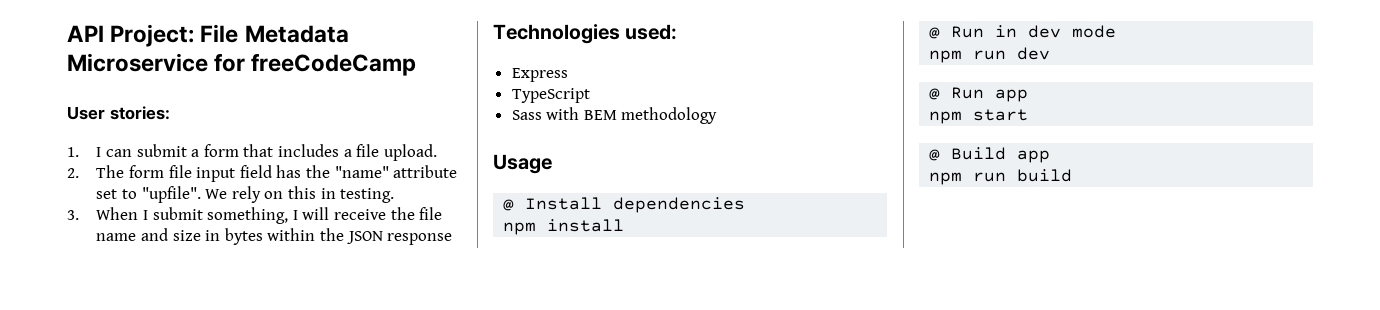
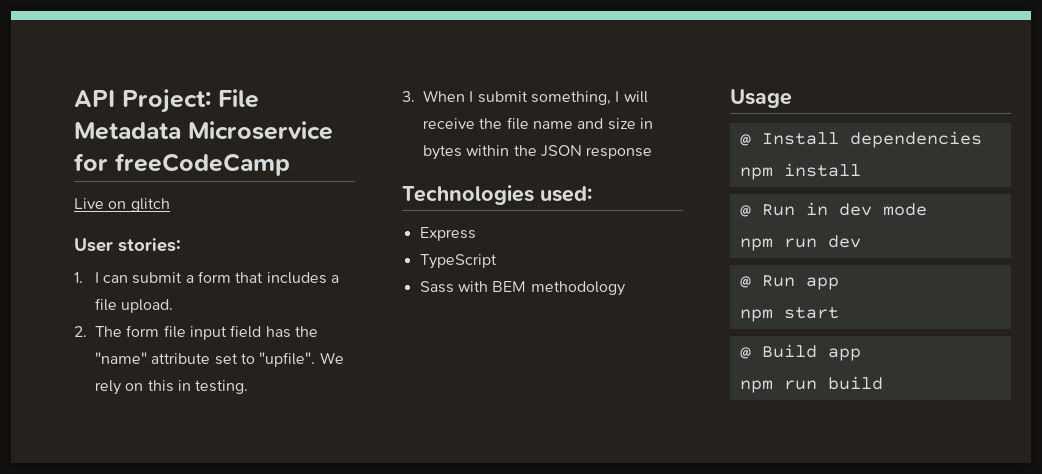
+ Live on glitch

